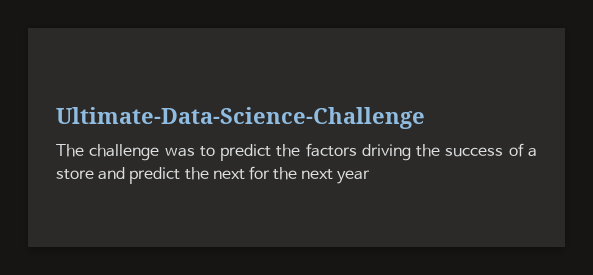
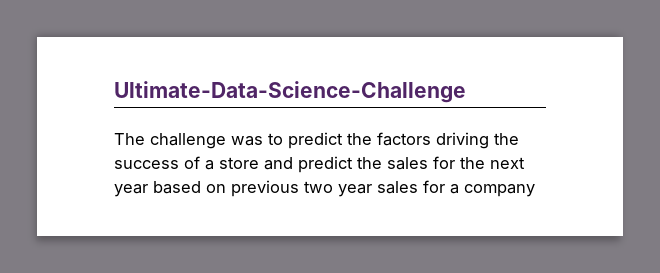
- The challenge was to predict the factors driving the success of a store and predict the next for the next year
+ The challenge was to predict the factors driving the success of a store and predict the sales for the next year based on previous two year sales for a company

